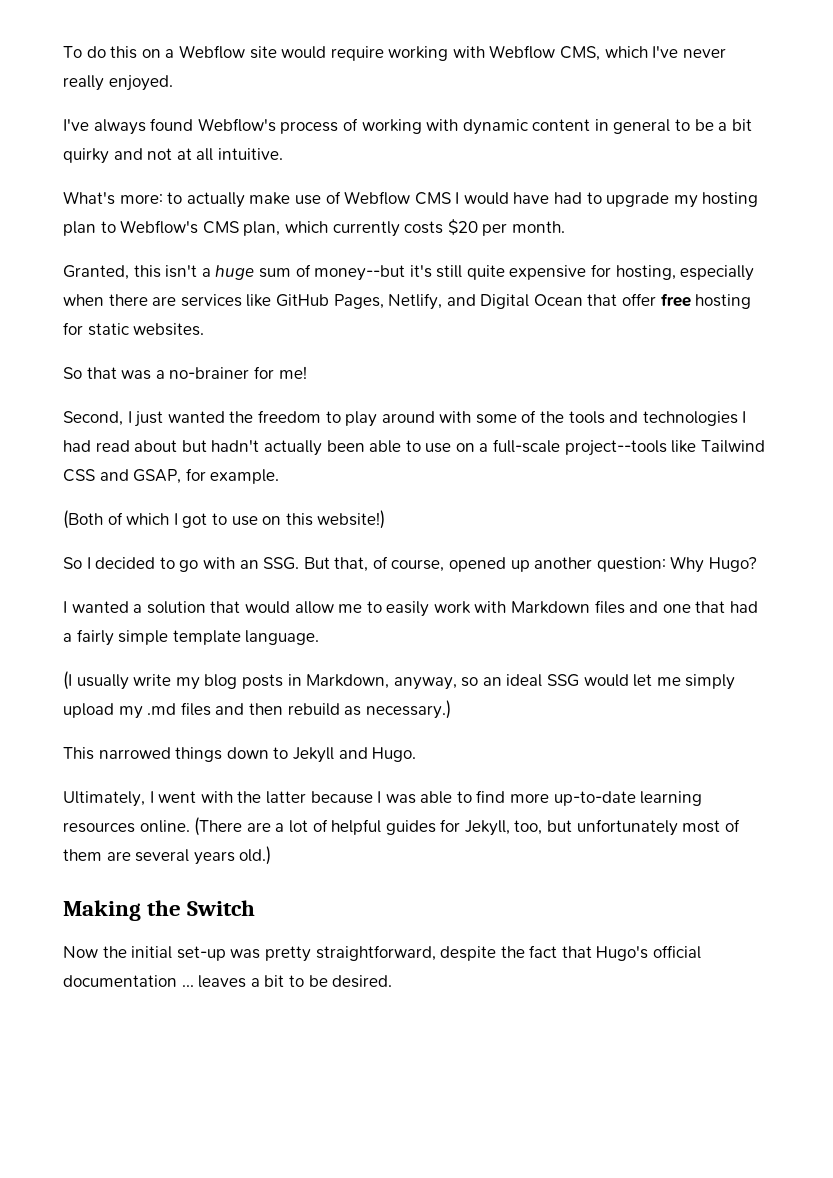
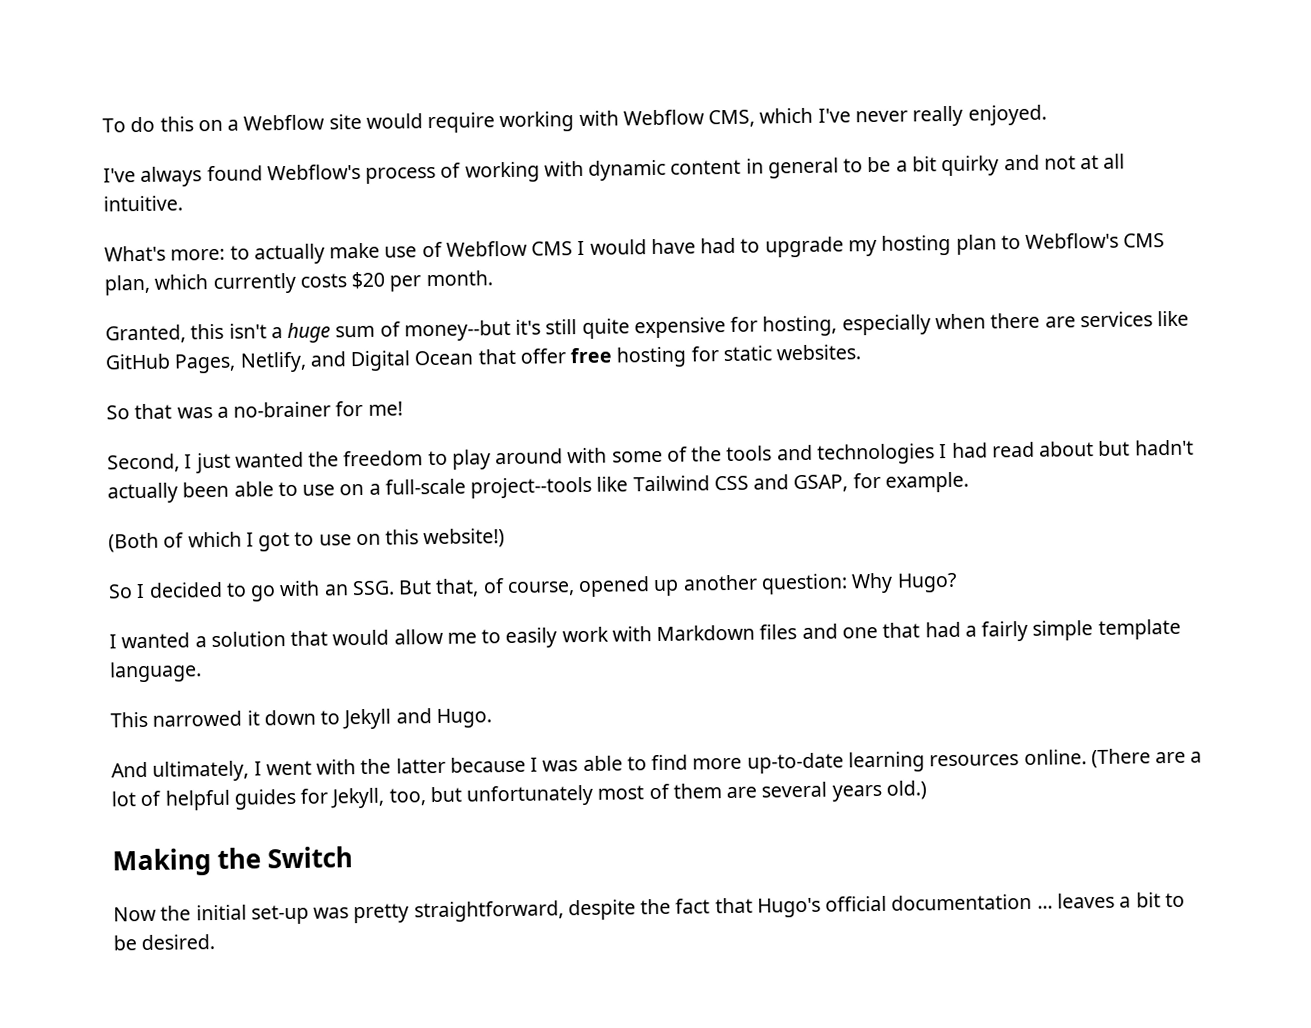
- (I usually write my blog posts in Markdown, anyway, so an ideal SSG would let me simply upload my .md files and then rebuild as necessary.)
- This narrowed things down to Jekyll and Hugo.
+ This narrowed it down to Jekyll and Hugo.
- Ultimately, I went with the latter because I was able to find more up-to-date learning resources online.
+ And ultimately, I went with the latter because I was able to find more up-to-date learning resources online.

